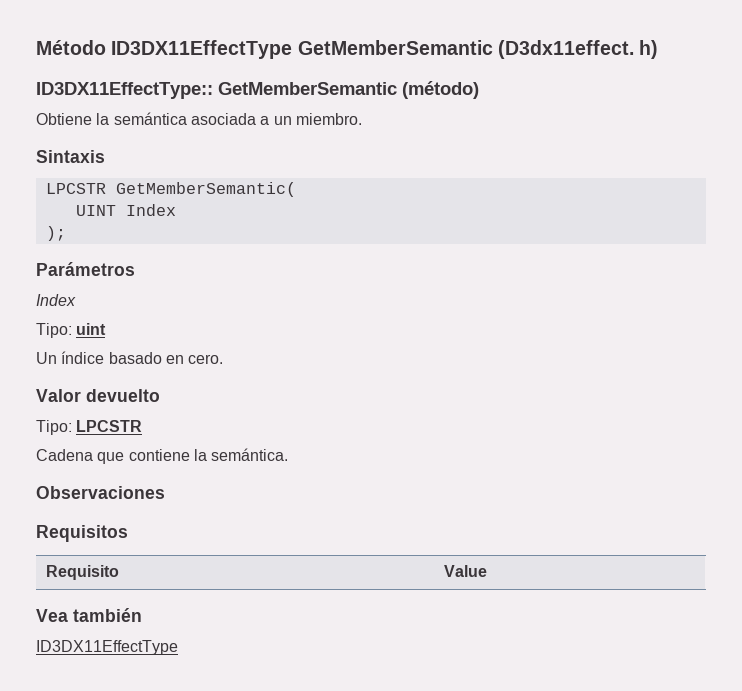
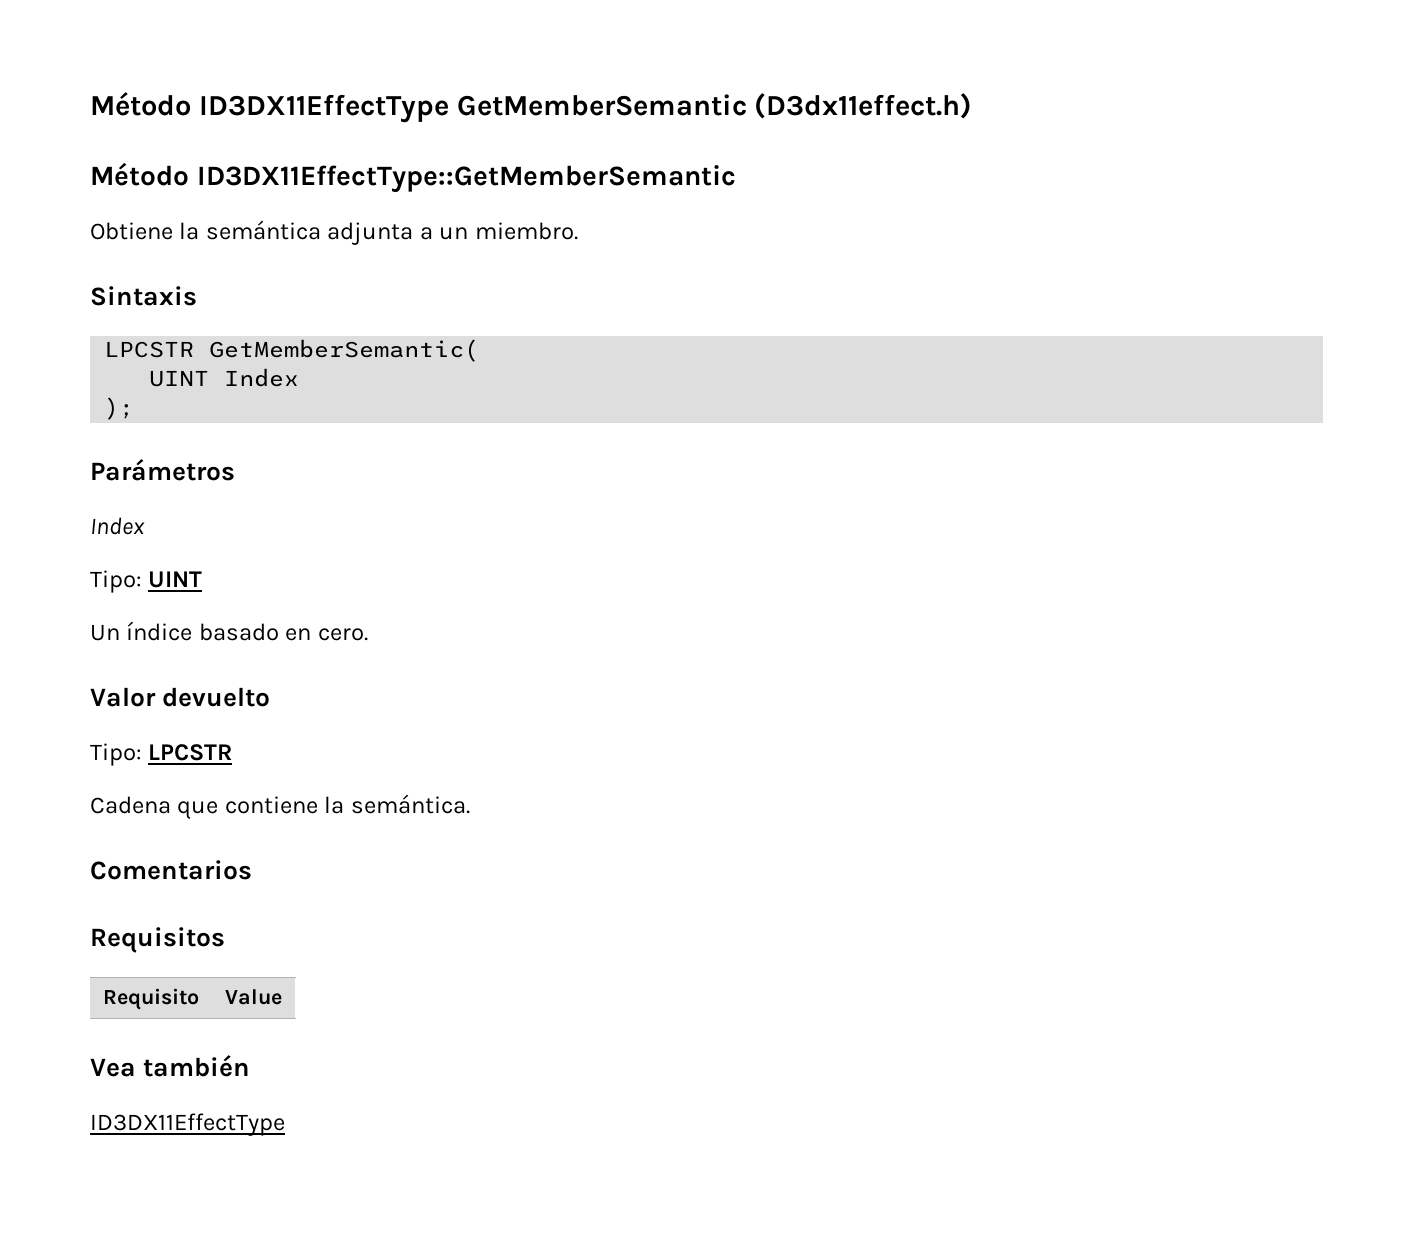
- Método ID3DX11EffectType GetMemberSemantic (D3dx11effect. h)
- ID3DX11EffectType:: GetMemberSemantic (método)
+ Método ID3DX11EffectType GetMemberSemantic (D3dx11effect.h)
+ Método ID3DX11EffectType::GetMemberSemantic
- Obtiene la semántica asociada a un miembro.
+ Obtiene la semántica adjunta a un miembro.
- Tipo: uint
+ Tipo: UINT
- Observaciones
+ Comentarios

